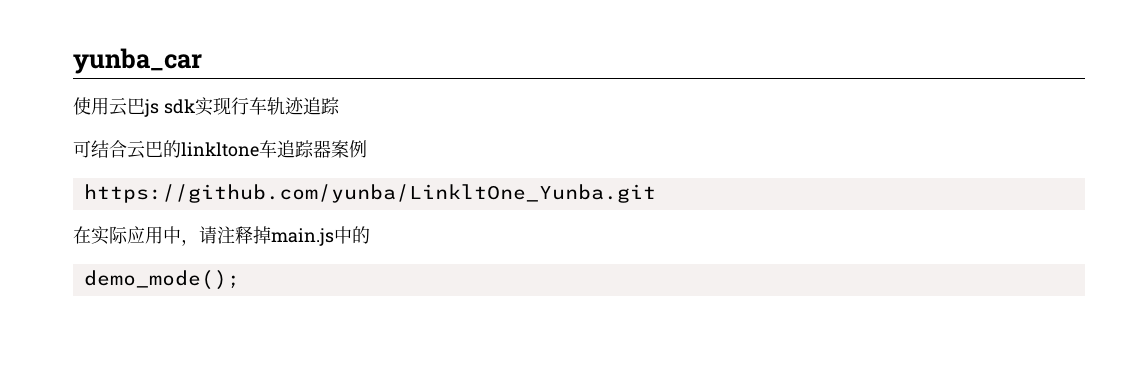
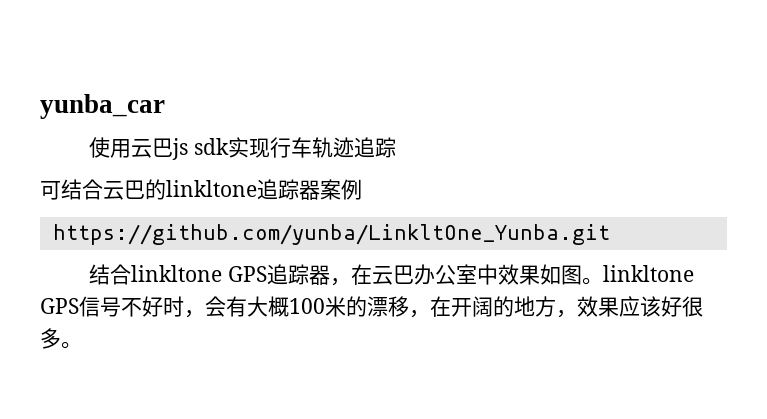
- 可结合云巴的linkltone车追踪器案例
+ 可结合云巴的linkltone追踪器案例
- 在实际应用中，请注释掉main.js中的
- demo_mode();
+ 结合linkltone GPS追踪器，在云巴办公室中效果如图。linkltone GPS信号不好时，会有大概100米的漂移，在开阔的地方，效果应该好很多。

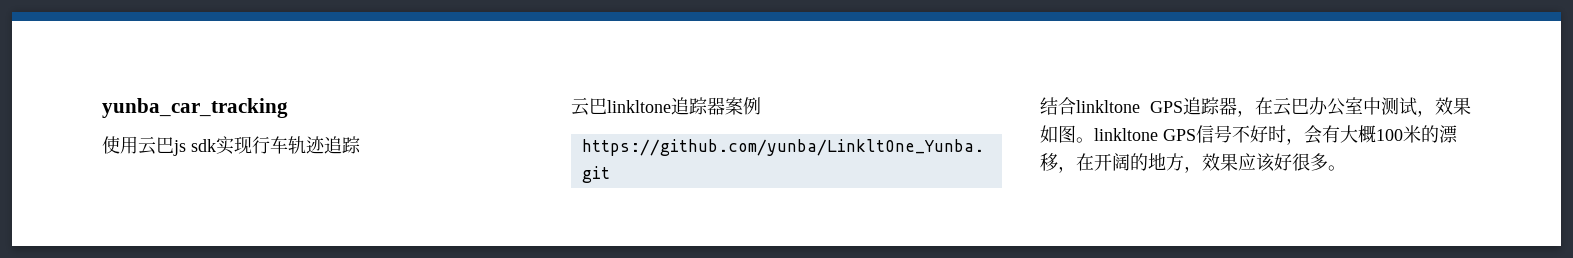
- yunba_car
+ yunba_car_tracking
- 可结合云巴的linkltone追踪器案例
+ 云巴linkltone追踪器案例
- 结合linkltone GPS追踪器，在云巴办公室中效果如图。linkltone GPS信号不好时，会有大概100米的漂移，在开阔的地方，效果应该好很多。
+ 结合linkltone GPS追踪器，在云巴办公室中测试，效果如图。linkltone GPS信号不好时，会有大概100米的漂移，在开阔的地方，效果应该好很多。

